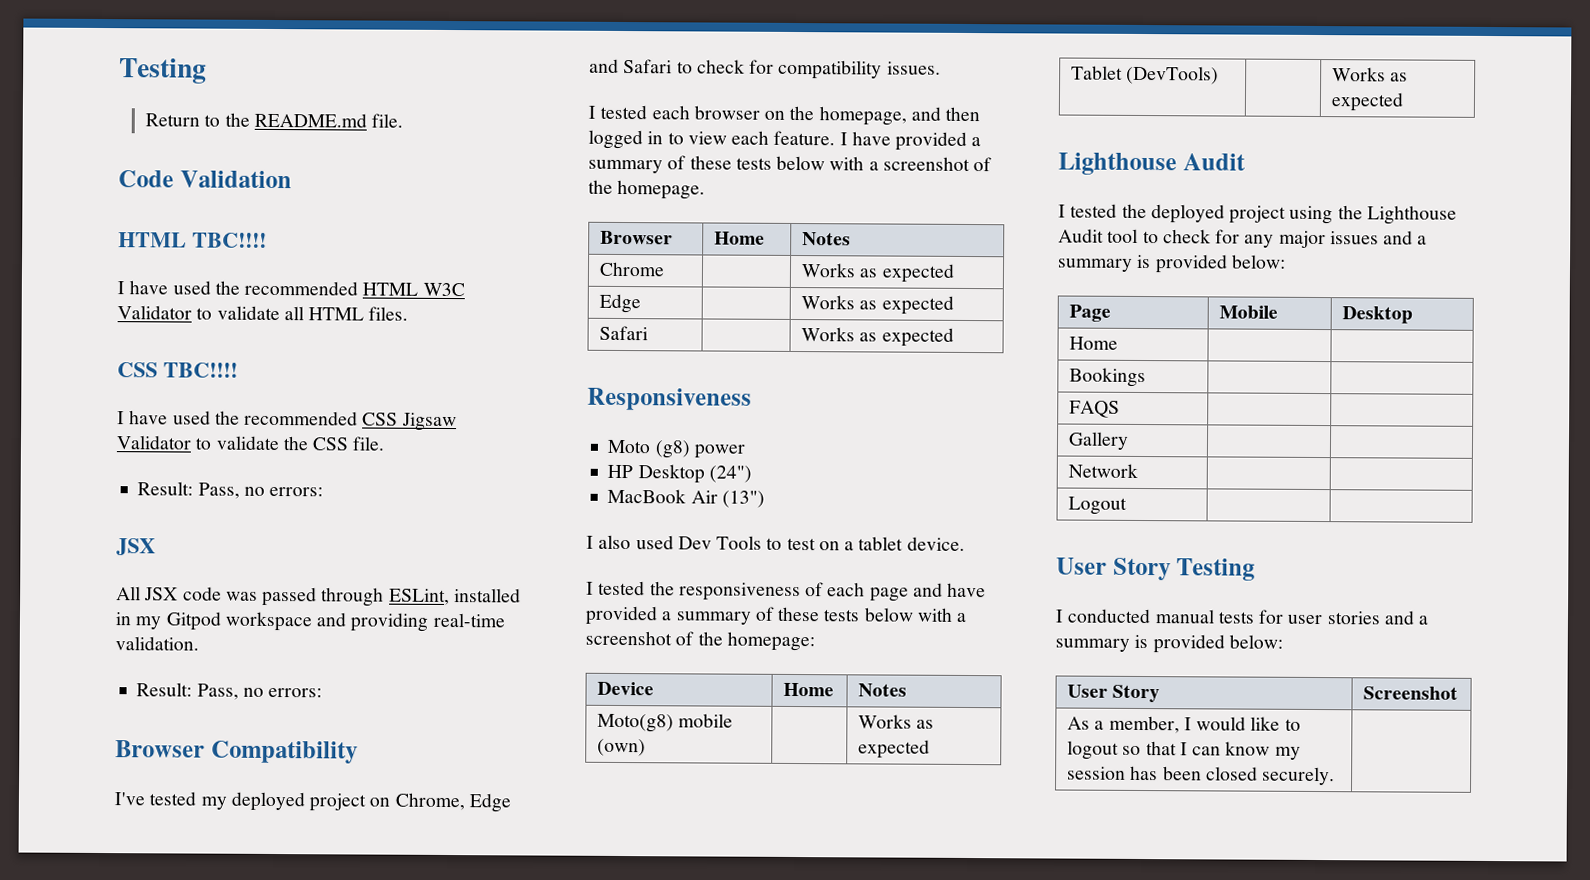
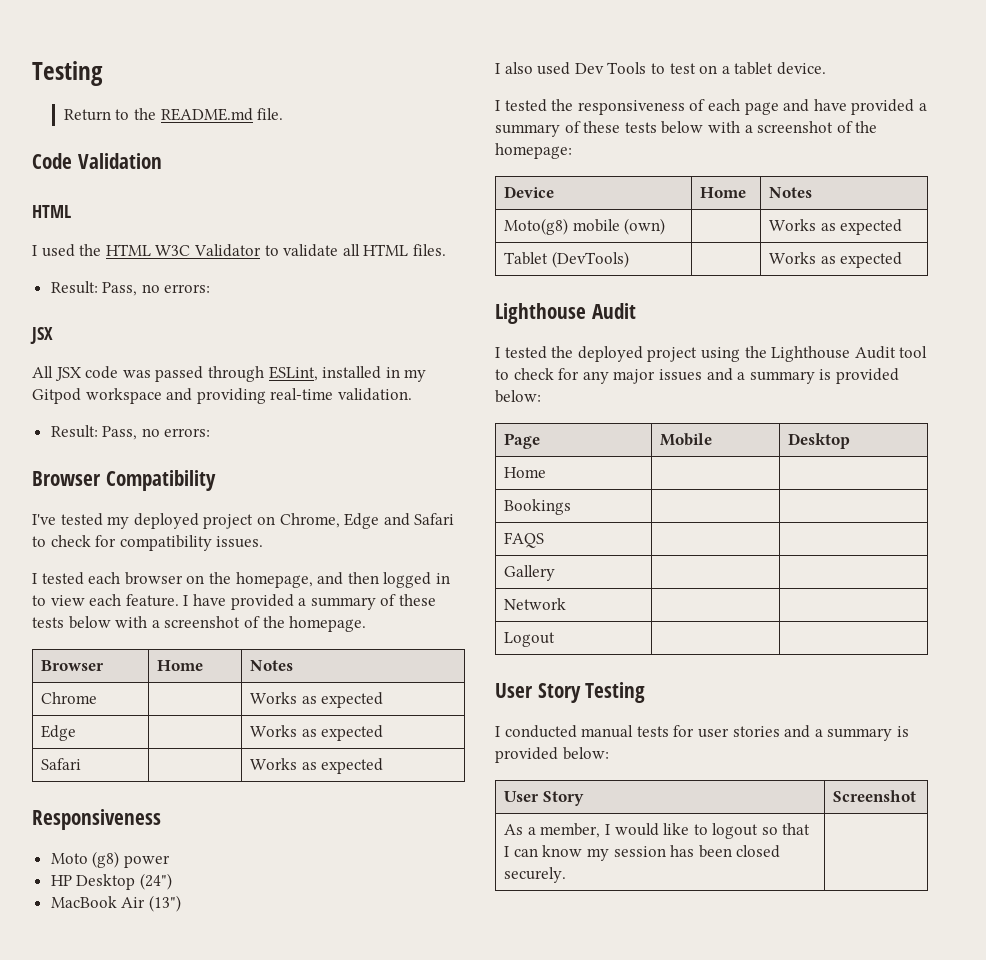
  Code Validation
- HTML TBC!!!!
- I have used the recommended HTML W3C Validator to validate all HTML files.
+ HTML
+ I used the HTML W3C Validator to validate all HTML files.
- CSS TBC!!!!
- I have used the recommended CSS Jigsaw Validator to validate the CSS file.

